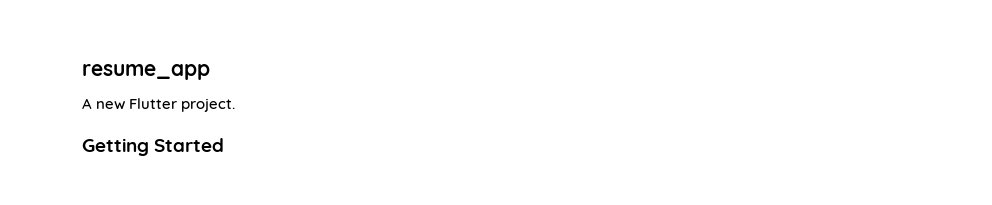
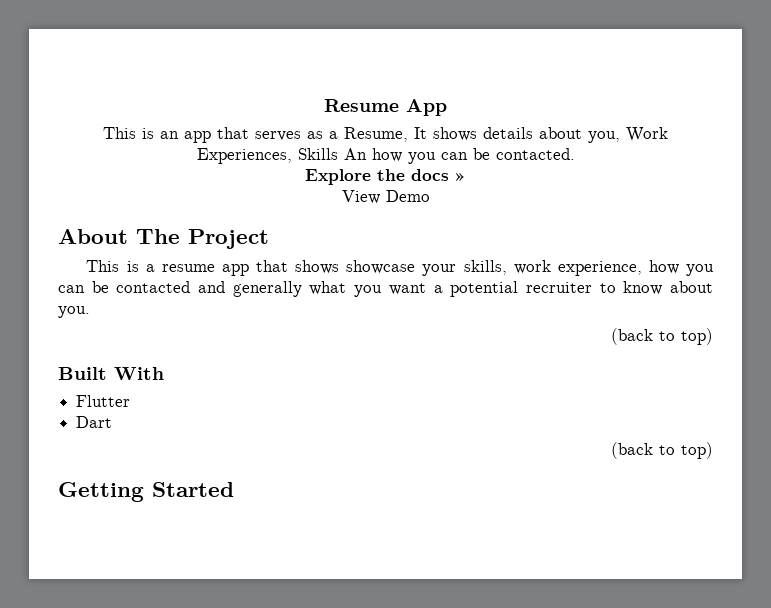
- resume_app
- A new Flutter project.
+ Resume App
+ This is an app that serves as a Resume, It shows details about you, Work Experiences, Skills An how you can be contacted.
+ Explore the docs »
+ View Demo
+ About The Project
+ This is a resume app that shows showcase your skills, work experience, how you can be contacted and generally what you want a potential recruiter to know about you.
+ (back to top)
+ Built With
+ Flutter
+ Dart
+ (back to top)

